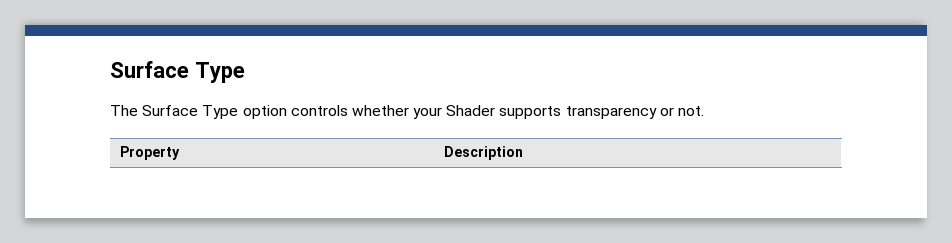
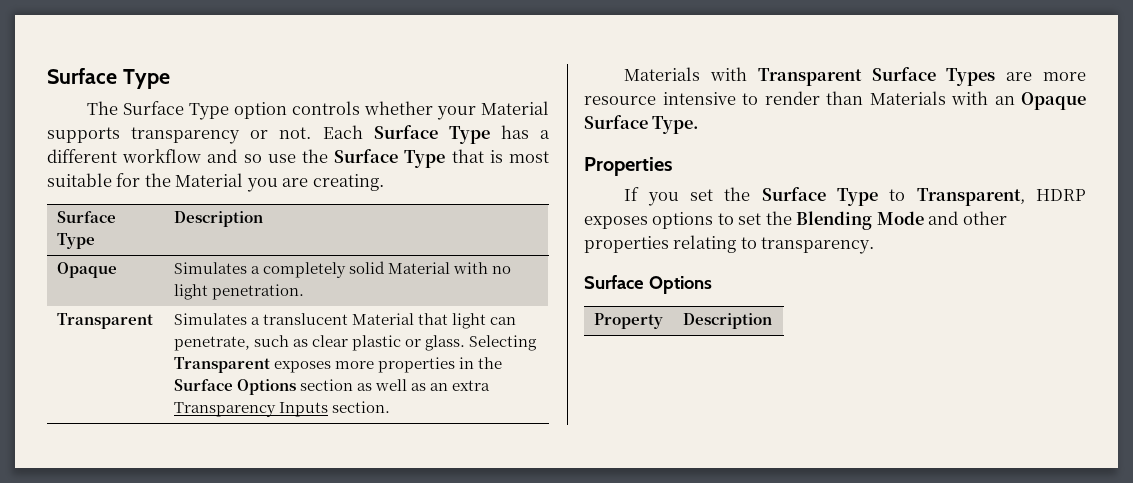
- The Surface Type option controls whether your Shader supports transparency or not.
+ The Surface Type option controls whether your Material supports transparency or not. Each Surface Type has a different workflow and so use the Surface Type that is most suitable for the Material you are creating.
+ Surface Type | Description
+ Opaque | Simulates a completely solid Material with no light penetration.
+ Transparent | Simulates a translucent Material that light can penetrate, such as clear plastic or glass. Selecting Transparent exposes more properties in the Surface Options section as well as an extra Transparency Inputs section.
+ Materials with Transparent Surface Types are more resource intensive to render than Materials with an Opaque Surface Type.
+ Properties
+ If you set the Surface Type to Transparent, HDRP exposes options to set the Blending Mode and other properties relating to transparency.
+ Surface Options

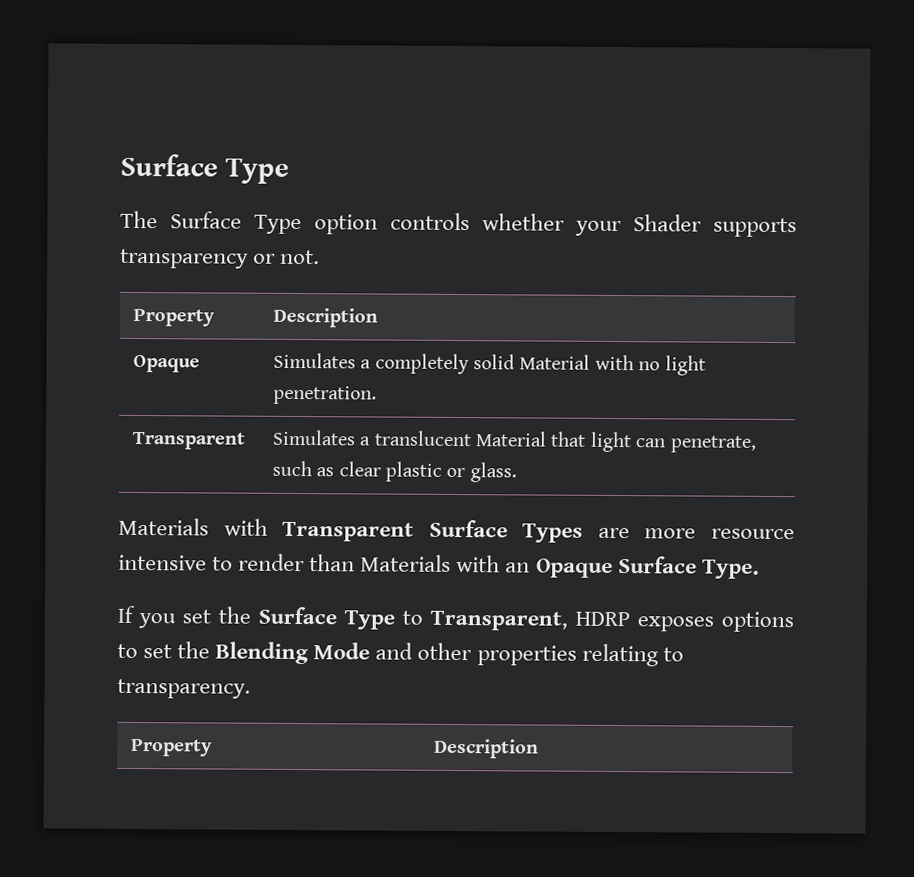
- The Surface Type option controls whether your Material supports transparency or not. Each Surface Type has a different workflow and so use the Surface Type that is most suitable for the Material you are creating.
- Surface Type | Description
+ The Surface Type option controls whether your Shader supports transparency or not.
+ Property | Description
- Transparent | Simulates a translucent Material that light can penetrate, such as clear plastic or glass. Selecting Transparent exposes more properties in the Surface Options section as well as an extra Transparency Inputs section.
+ Transparent | Simulates a translucent Material that light can penetrate, such as clear plastic or glass.
- Properties
  If you set the Surface Type to Transparent, HDRP exposes options to set the Blending Mode and other properties relating to transparency.
- Surface Options

